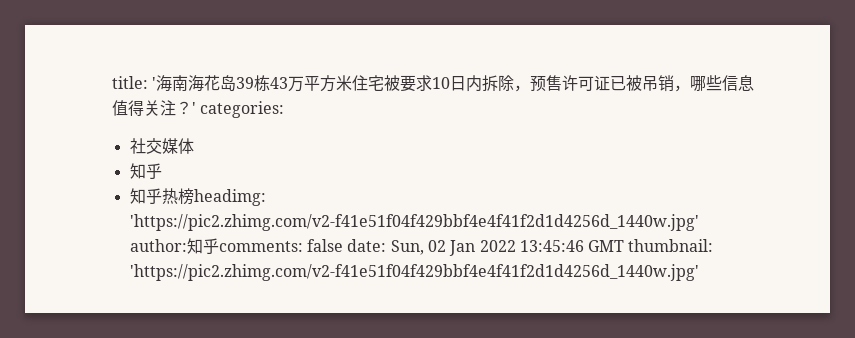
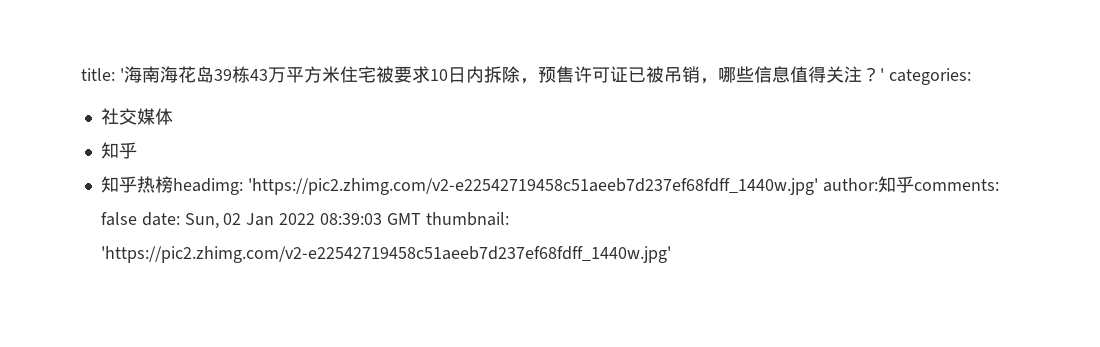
- 知乎热榜headimg: 'https://pic2.zhimg.com/v2-f41e51f04f429bbf4e4f41f2d1d4256d_1440w.jpg' author:知乎comments: false date: Sun, 02 Jan 2022 13:45:46 GMT thumbnail: 'https://pic2.zhimg.com/v2-f41e51f04f429bbf4e4f41f2d1d4256d_1440w.jpg'
+ 知乎热榜headimg: 'https://pic2.zhimg.com/v2-e22542719458c51aeeb7d237ef68fdff_1440w.jpg' author:知乎comments: false date: Sun, 02 Jan 2022 08:39:03 GMT thumbnail: 'https://pic2.zhimg.com/v2-e22542719458c51aeeb7d237ef68fdff_1440w.jpg'

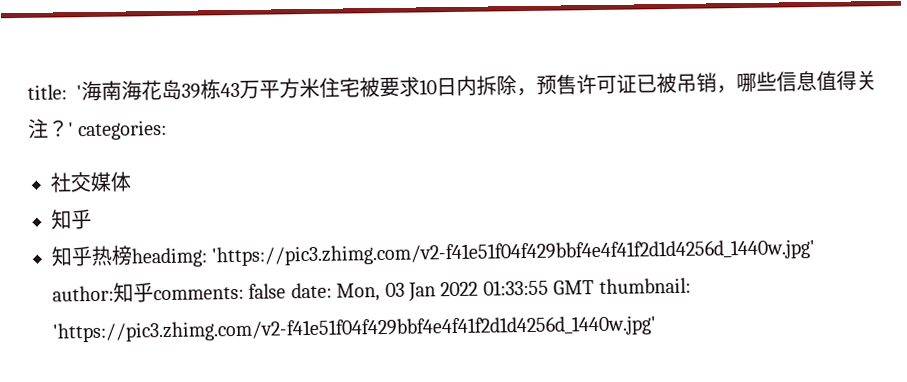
- 知乎热榜headimg: 'https://pic2.zhimg.com/v2-e22542719458c51aeeb7d237ef68fdff_1440w.jpg' author:知乎comments: false date: Sun, 02 Jan 2022 08:39:03 GMT thumbnail: 'https://pic2.zhimg.com/v2-e22542719458c51aeeb7d237ef68fdff_1440w.jpg'
+ 知乎热榜headimg: 'https://pic3.zhimg.com/v2-f41e51f04f429bbf4e4f41f2d1d4256d_1440w.jpg' author:知乎comments: false date: Mon, 03 Jan 2022 01:33:55 GMT thumbnail: 'https://pic3.zhimg.com/v2-f41e51f04f429bbf4e4f41f2d1d4256d_1440w.jpg'

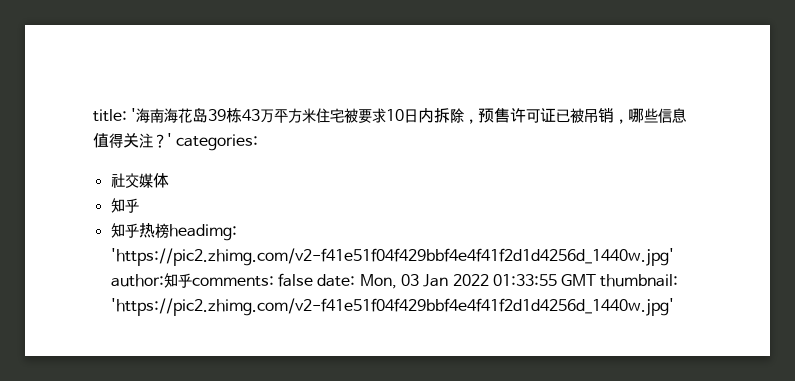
- 知乎热榜headimg: 'https://pic3.zhimg.com/v2-f41e51f04f429bbf4e4f41f2d1d4256d_1440w.jpg' author:知乎comments: false date: Mon, 03 Jan 2022 01:33:55 GMT thumbnail: 'https://pic3.zhimg.com/v2-f41e51f04f429bbf4e4f41f2d1d4256d_1440w.jpg'
+ 知乎热榜headimg: 'https://pic2.zhimg.com/v2-f41e51f04f429bbf4e4f41f2d1d4256d_1440w.jpg' author:知乎comments: false date: Mon, 03 Jan 2022 01:33:55 GMT thumbnail: 'https://pic2.zhimg.com/v2-f41e51f04f429bbf4e4f41f2d1d4256d_1440w.jpg'

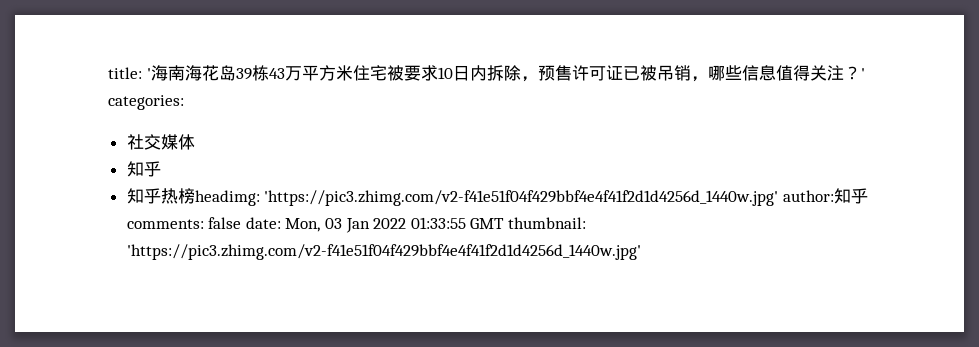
- 知乎热榜headimg: 'https://pic2.zhimg.com/v2-f41e51f04f429bbf4e4f41f2d1d4256d_1440w.jpg' author:知乎comments: false date: Mon, 03 Jan 2022 01:33:55 GMT thumbnail: 'https://pic2.zhimg.com/v2-f41e51f04f429bbf4e4f41f2d1d4256d_1440w.jpg'
+ 知乎热榜headimg: 'https://pic3.zhimg.com/v2-f41e51f04f429bbf4e4f41f2d1d4256d_1440w.jpg' author:知乎comments: false date: Mon, 03 Jan 2022 01:33:55 GMT thumbnail: 'https://pic3.zhimg.com/v2-f41e51f04f429bbf4e4f41f2d1d4256d_1440w.jpg'

